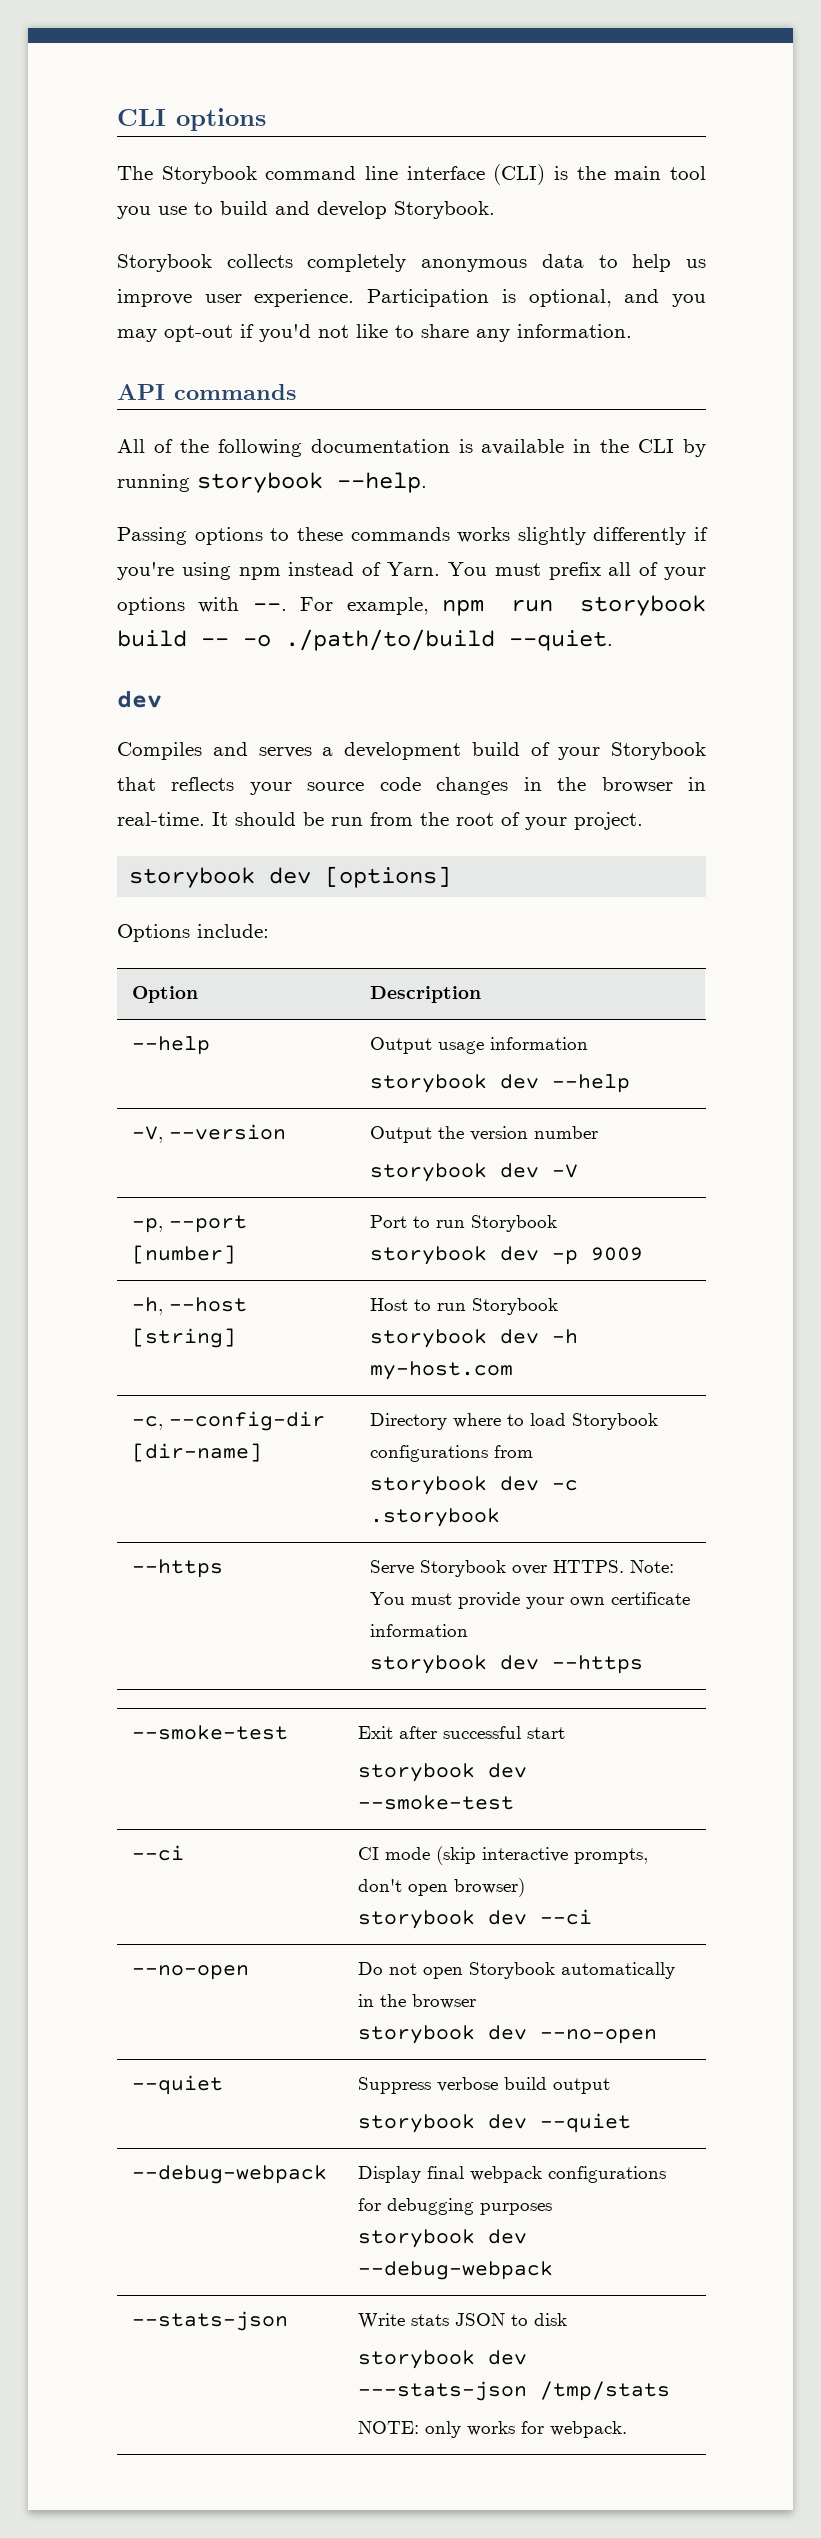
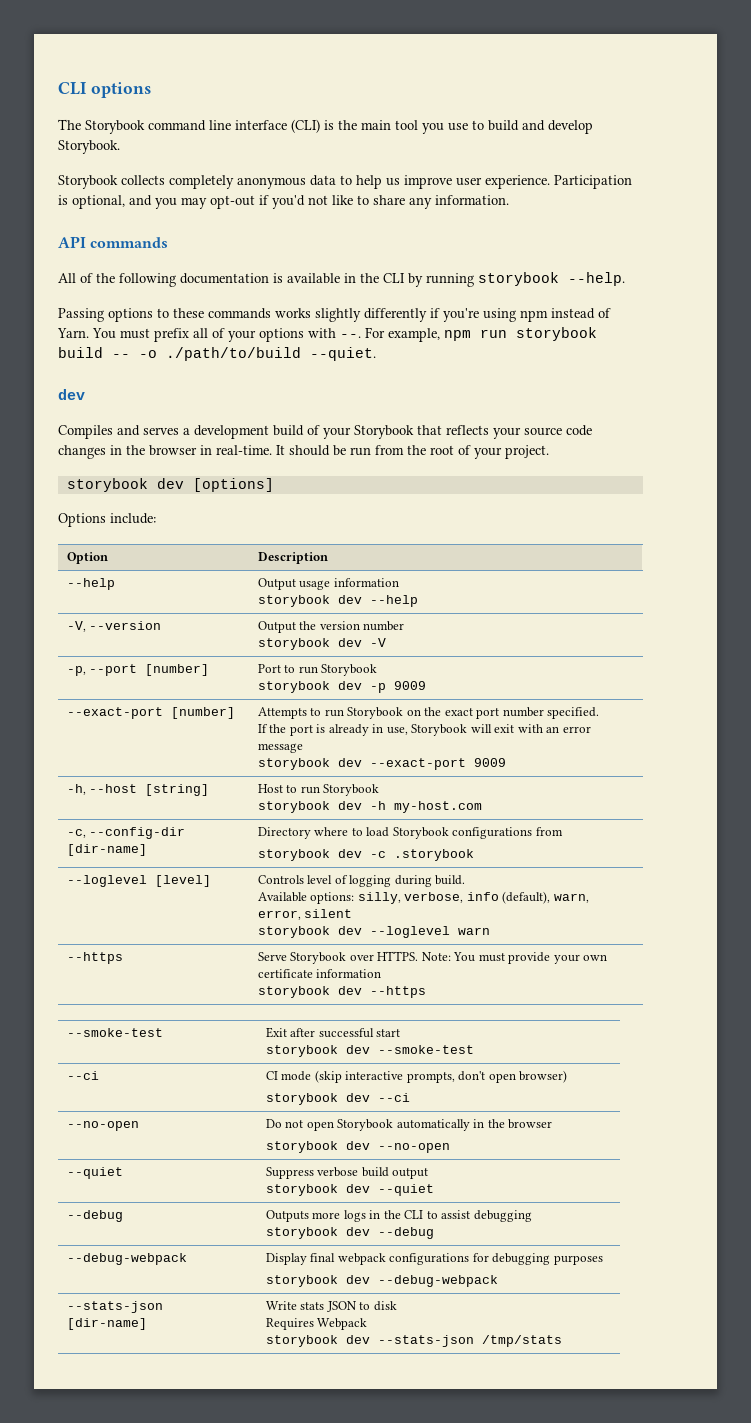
+ --exact-port [number] | Attempts to run Storybook on the exact port number specified.
+ If the port is already in use, Storybook will exit with an error message
+ storybook dev --exact-port 9009
+ --loglevel [level] | Controls level of logging during build.
+ Available options: silly, verbose, info (default), warn, error, silent
+ storybook dev --loglevel warn
+ --debug | Outputs more logs in the CLI to assist debugging
+ storybook dev --debug
- --stats-json | Write stats JSON to disk
- storybook dev ---stats-json /tmp/stats
- NOTE: only works for webpack.
+ --stats-json [dir-name] | Write stats JSON to disk
+ Requires Webpack
+ storybook dev --stats-json /tmp/stats

